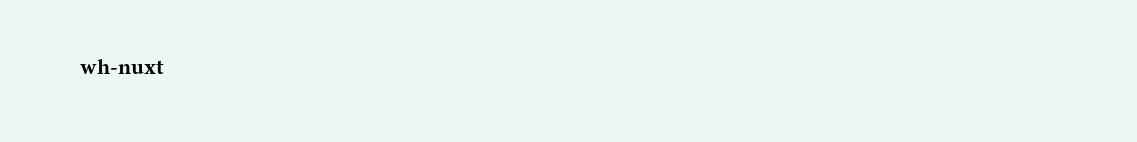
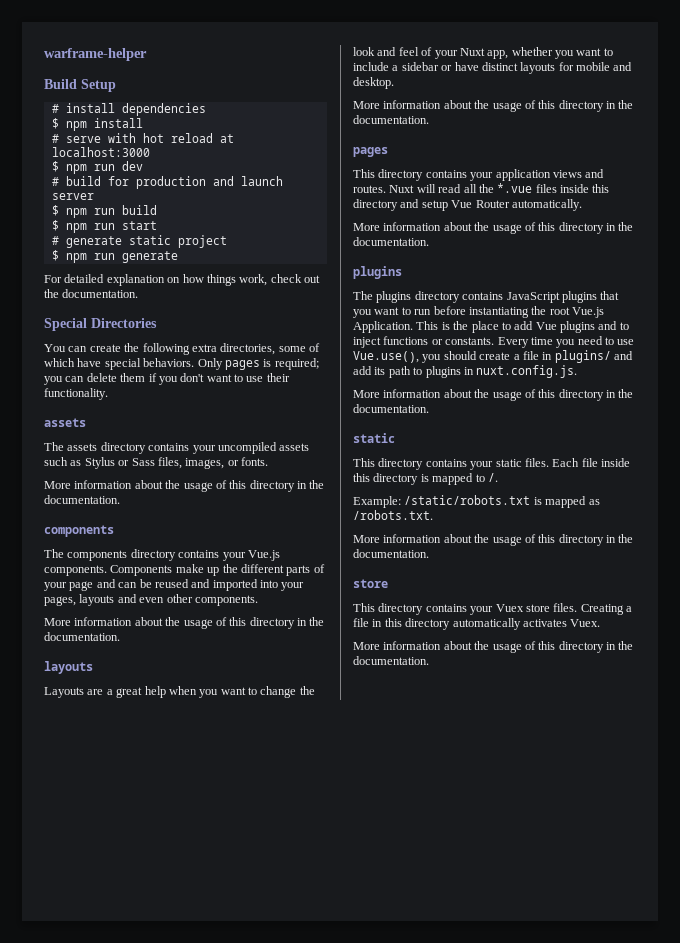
- wh-nuxt
+ warframe-helper
+ Build Setup
+ # install dependencies
+ $ npm install
+ # serve with hot reload at localhost:3000
+ $ npm run dev
+ # build for production and launch server
+ $ npm run build
+ $ npm run start
+ # generate static project
+ $ npm run generate
+ For detailed explanation on how things work, check out the documentation.
+ Special Directories
+ You can create the following extra directories, some of which have special behaviors. Only pages is required; you can delete them if you don't want to use their functionality.
+ assets
+ The assets directory contains your uncompiled assets such as Stylus or Sass files, images, or fonts.
+ More information about the usage of this directory in the documentation.
+ components
+ The components directory contains your Vue.js components. Components make up the different parts of your page and can be reused and imported into your pages, layouts and even other components.
+ More information about the usage of this directory in the documentation.
+ layouts
+ Layouts are a great help when you want to change the look and feel of your Nuxt app, whether you want to include a sidebar or have distinct layouts for mobile and desktop.
+ More information about the usage of this directory in the documentation.
+ pages
+ This directory contains your application views and routes. Nuxt will read all the *.vue files inside this directory and setup Vue Router automatically.
+ More information about the usage of this directory in the documentation.
+ plugins
+ The plugins directory contains JavaScript plugins that you want to run before instantiating the root Vue.js Application. This is the place to add Vue plugins and to inject functions or constants. Every time you need to use Vue.use(), you should create a file in plugins/ and add its path to plugins in nuxt.config.js.
+ More information about the usage of this directory in the documentation.
+ static
+ This directory contains your static files. Each file inside this directory is mapped to /.
+ Example: /static/robots.txt is mapped as /robots.txt.
+ More information about the usage of this directory in the documentation.
+ store
+ This directory contains your Vuex store files. Creating a file in this directory automatically activates Vuex.
+ More information about the usage of this directory in the documentation.

